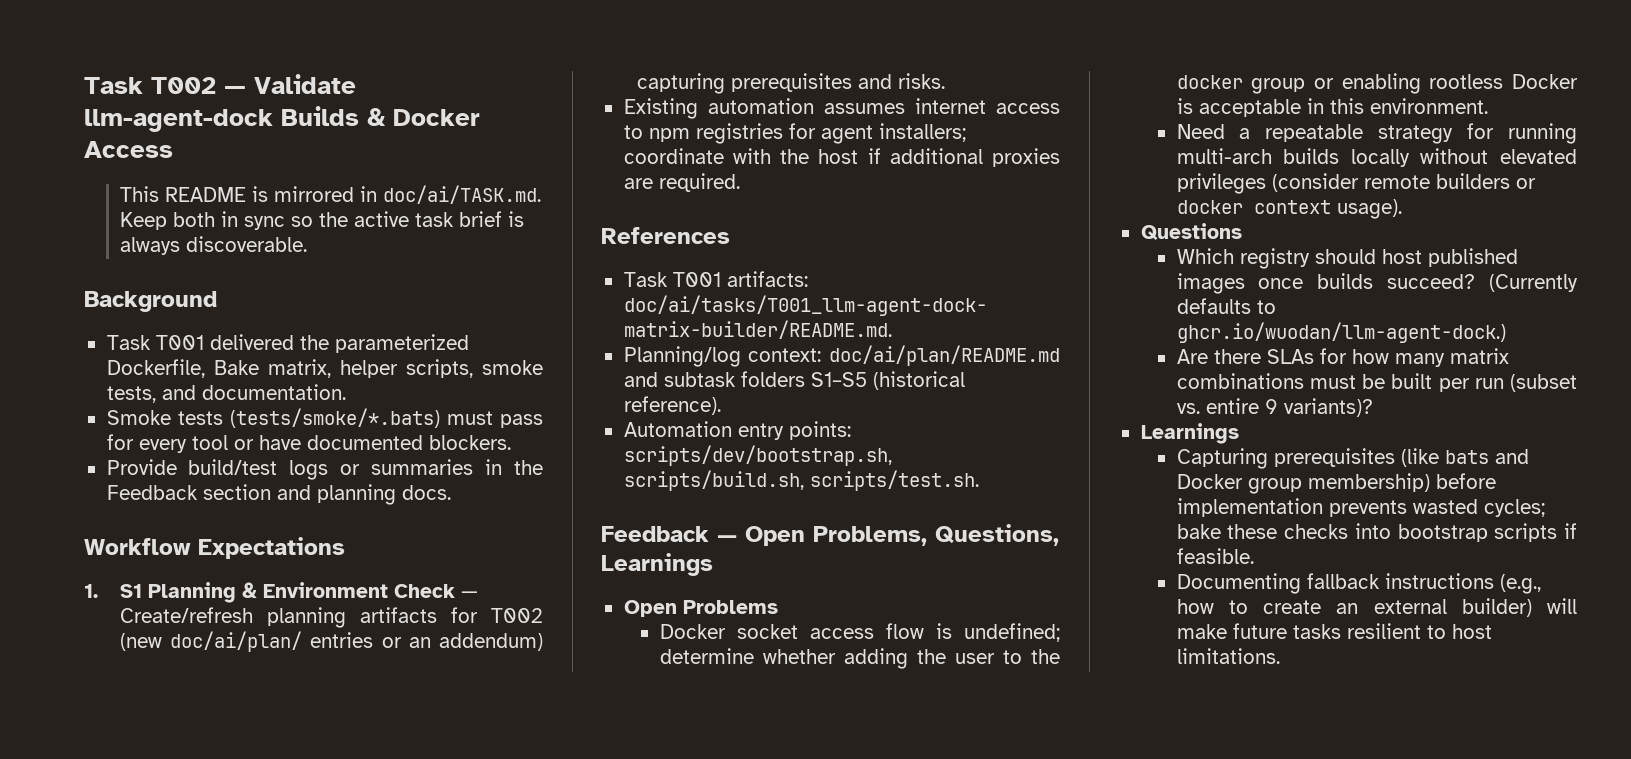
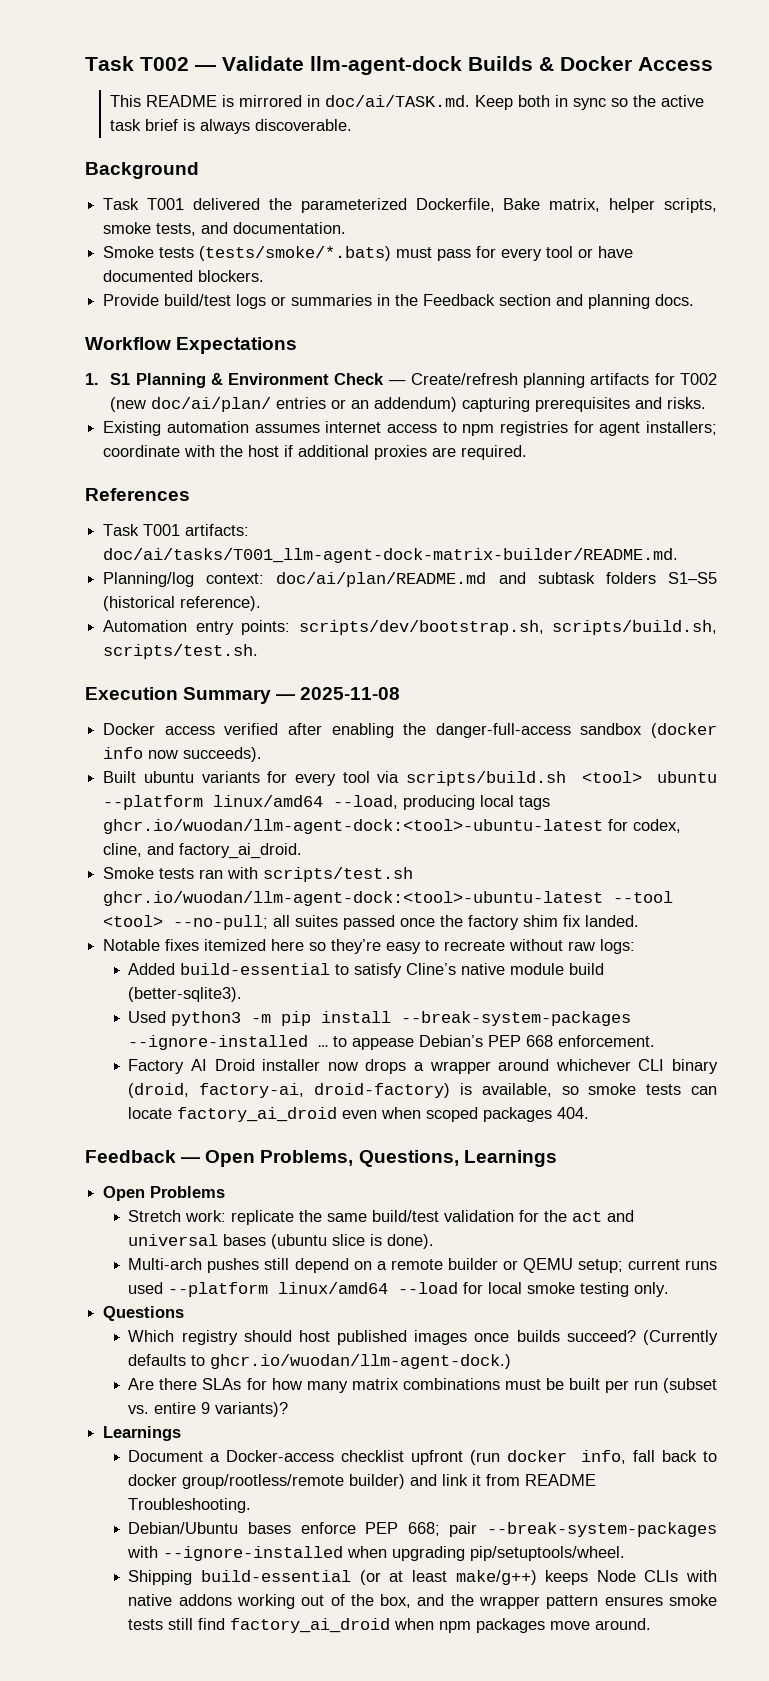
+ Execution Summary — 2025-11-08
+ Docker access verified after enabling the danger-full-access sandbox (docker info now succeeds).
+ Built ubuntu variants for every tool via scripts/build.sh <tool> ubuntu --platform linux/amd64 --load, producing local tags ghcr.io/wuodan/llm-agent-dock:<tool>-ubuntu-latest for codex, cline, and factory_ai_droid.
+ Smoke tests ran with scripts/test.sh ghcr.io/wuodan/llm-agent-dock:<tool>-ubuntu-latest --tool <tool> --no-pull; all suites passed once the factory shim fix landed.
+ Notable fixes itemized here so they’re easy to recreate without raw logs:
+ Added build-essential to satisfy Cline’s native module build (better-sqlite3).
+ Used python3 -m pip install --break-system-packages --ignore-installed … to appease Debian’s PEP 668 enforcement.
+ Factory AI Droid installer now drops a wrapper around whichever CLI binary (droid, factory-ai, droid-factory) is available, so smoke tests can locate factory_ai_droid even when scoped packages 404.
- Docker socket access flow is undefined; determine whether adding the user to the docker group or enabling rootless Docker is acceptable in this environment.
- Need a repeatable strategy for running multi-arch builds locally without elevated privileges (consider remote builders or docker context usage).
+ Stretch work: replicate the same build/test validation for the act and universal bases (ubuntu slice is done).
+ Multi-arch pushes still depend on a remote builder or QEMU setup; current runs used --platform linux/amd64 --load for local smoke testing only.
- Capturing prerequisites (like bats and Docker group membership) before implementation prevents wasted cycles; bake these checks into bootstrap scripts if feasible.
- Documenting fallback instructions (e.g., how to create an external builder) will make future tasks resilient to host limitations.
+ Document a Docker-access checklist upfront (run docker info, fall back to docker group/rootless/remote builder) and link it from README Troubleshooting.
+ Debian/Ubuntu bases enforce PEP 668; pair --break-system-packages with --ignore-installed when upgrading pip/setuptools/wheel.
+ Shipping build-essential (or at least make/g++) keeps Node CLIs with native addons working out of the box, and the wrapper pattern ensures smoke tests still find factory_ai_droid when npm packages move around.

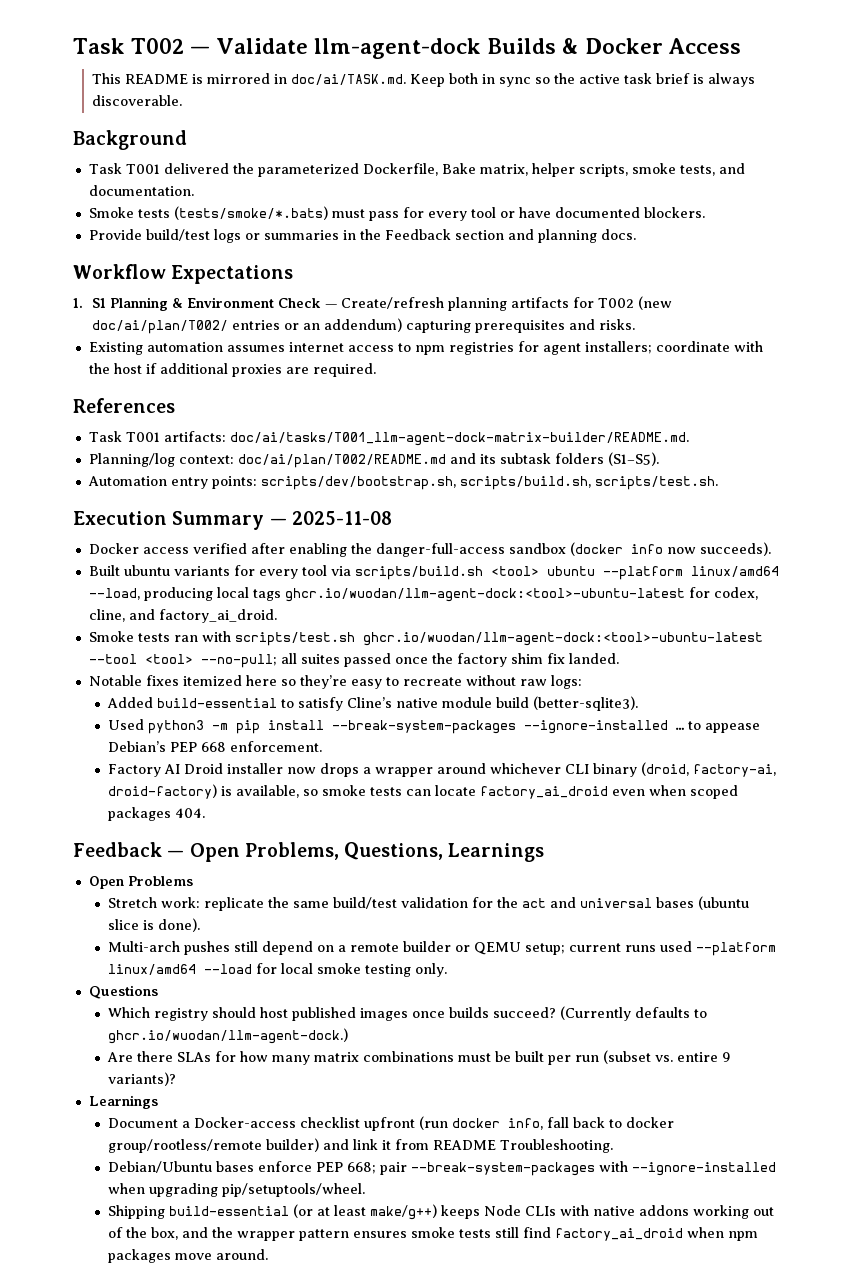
- 1. S1 Planning & Environment Check — Create/refresh planning artifacts for T002 (new doc/ai/plan/ entries or an addendum) capturing prerequisites and risks.
+ 1. S1 Planning & Environment Check — Create/refresh planning artifacts for T002 (new doc/ai/plan/T002/ entries or an addendum) capturing prerequisites and risks.
- Planning/log context: doc/ai/plan/README.md and subtask folders S1–S5 (historical reference).
+ Planning/log context: doc/ai/plan/T002/README.md and its subtask folders (S1–S5).

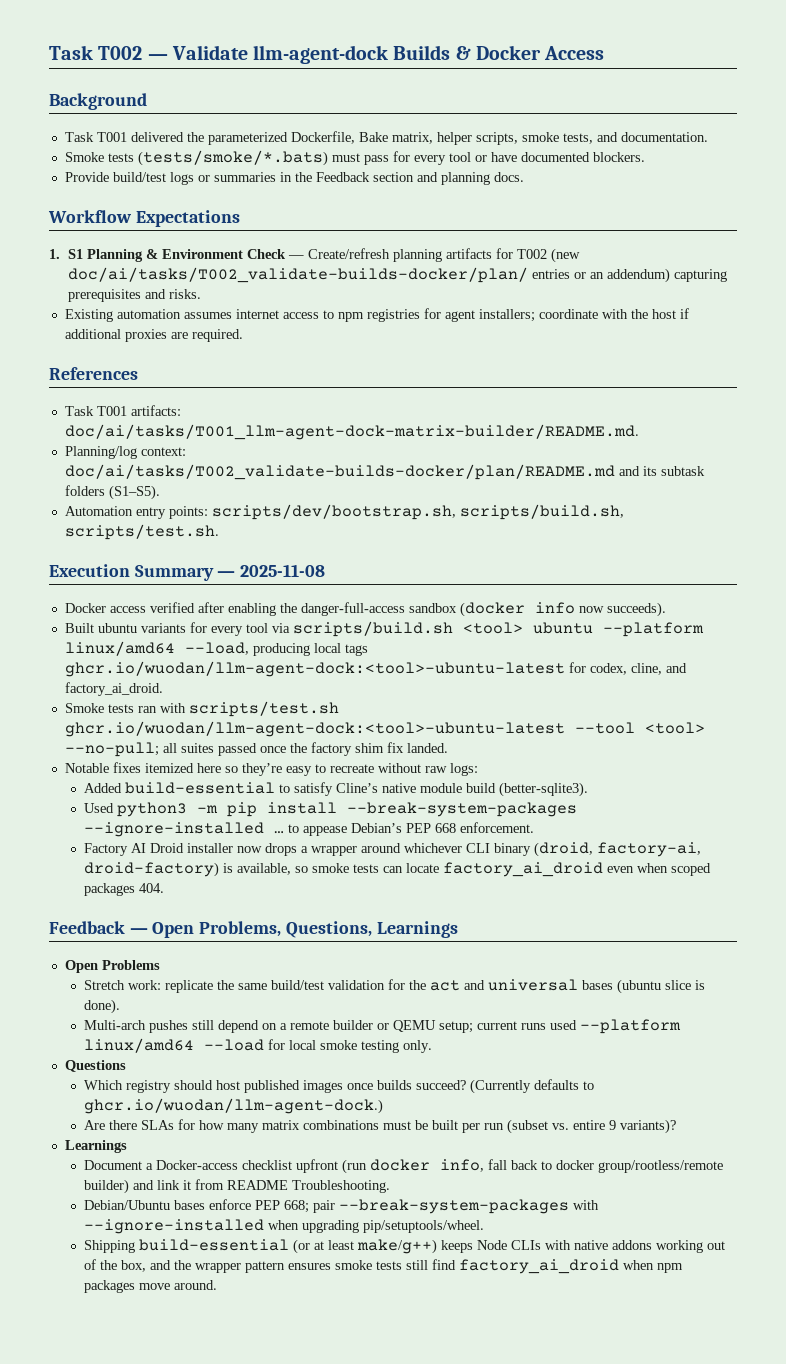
- This README is mirrored in doc/ai/TASK.md. Keep both in sync so the active task brief is always discoverable.
- 1. S1 Planning & Environment Check — Create/refresh planning artifacts for T002 (new doc/ai/plan/T002/ entries or an addendum) capturing prerequisites and risks.
+ 1. S1 Planning & Environment Check — Create/refresh planning artifacts for T002 (new doc/ai/tasks/T002_validate-builds-docker/plan/ entries or an addendum) capturing prerequisites and risks.
- Planning/log context: doc/ai/plan/T002/README.md and its subtask folders (S1–S5).
+ Planning/log context: doc/ai/tasks/T002_validate-builds-docker/plan/README.md and its subtask folders (S1–S5).

